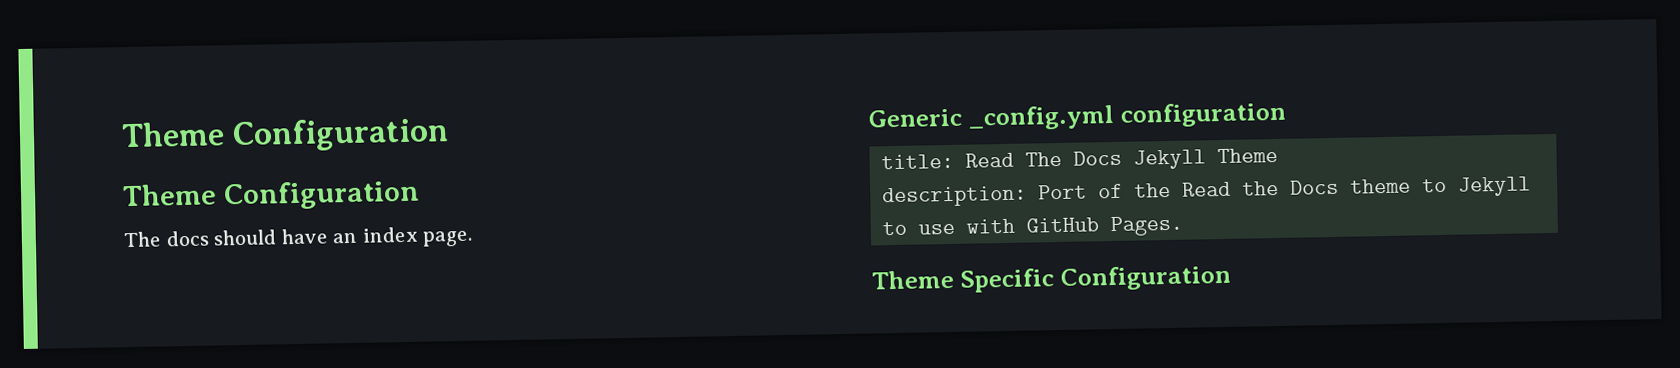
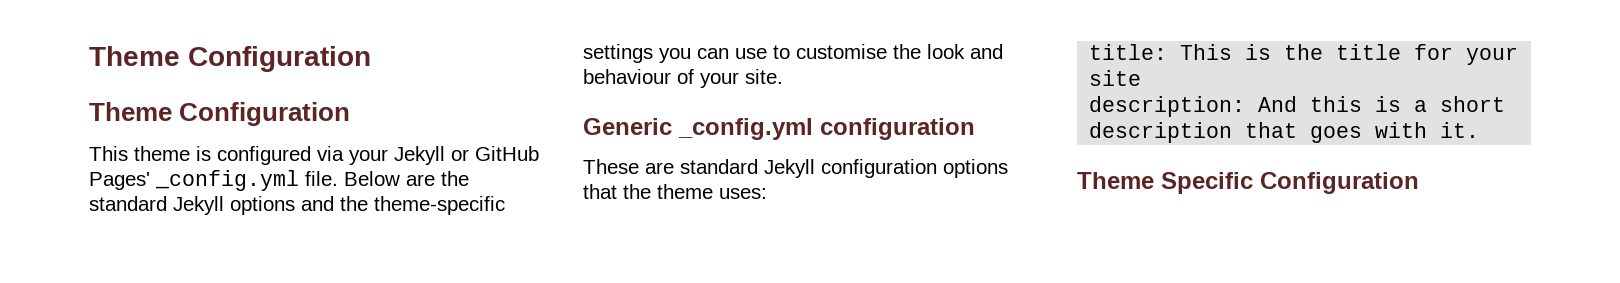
- The docs should have an index page.
+ This theme is configured via your Jekyll or GitHub Pages' _config.yml file. Below are the standard Jekyll options and the theme-specific settings you can use to customise the look and behaviour of your site.
  Generic _config.yml configuration
- title: Read The Docs Jekyll Theme
- description: Port of the Read the Docs theme to Jekyll to use with GitHub Pages.
+ These are standard Jekyll configuration options that the theme uses:
+ title: This is the title for your site
+ description: And this is a short description that goes with it.

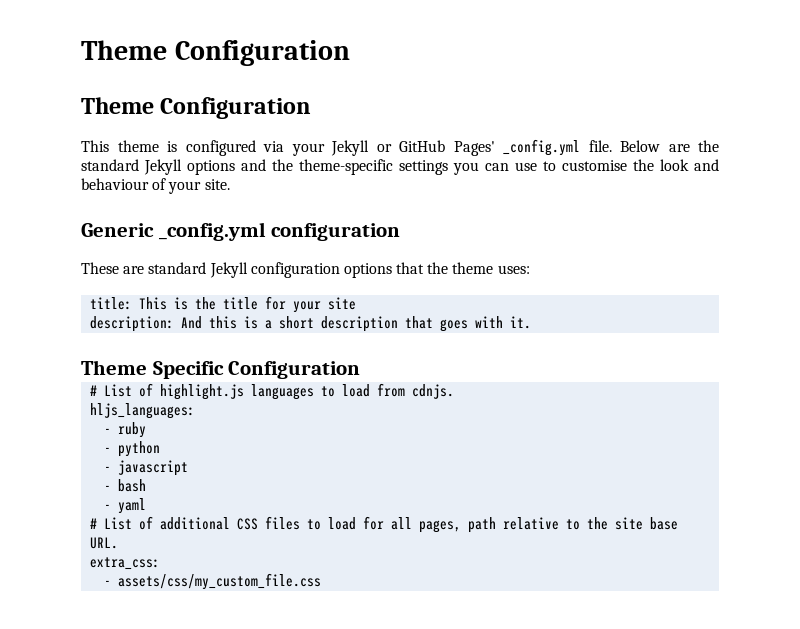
+ # List of highlight.js languages to load from cdnjs.
+ hljs_languages:
+ - ruby
+ - python
+ - javascript
+ - bash
+ - yaml
+ # List of additional CSS files to load for all pages, path relative to the site base URL.
+ extra_css:
+ - assets/css/my_custom_file.css

